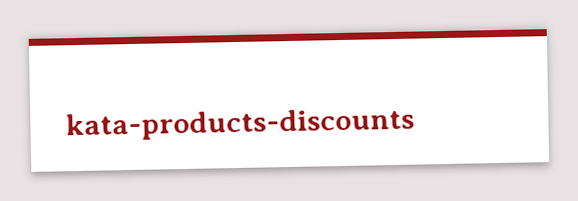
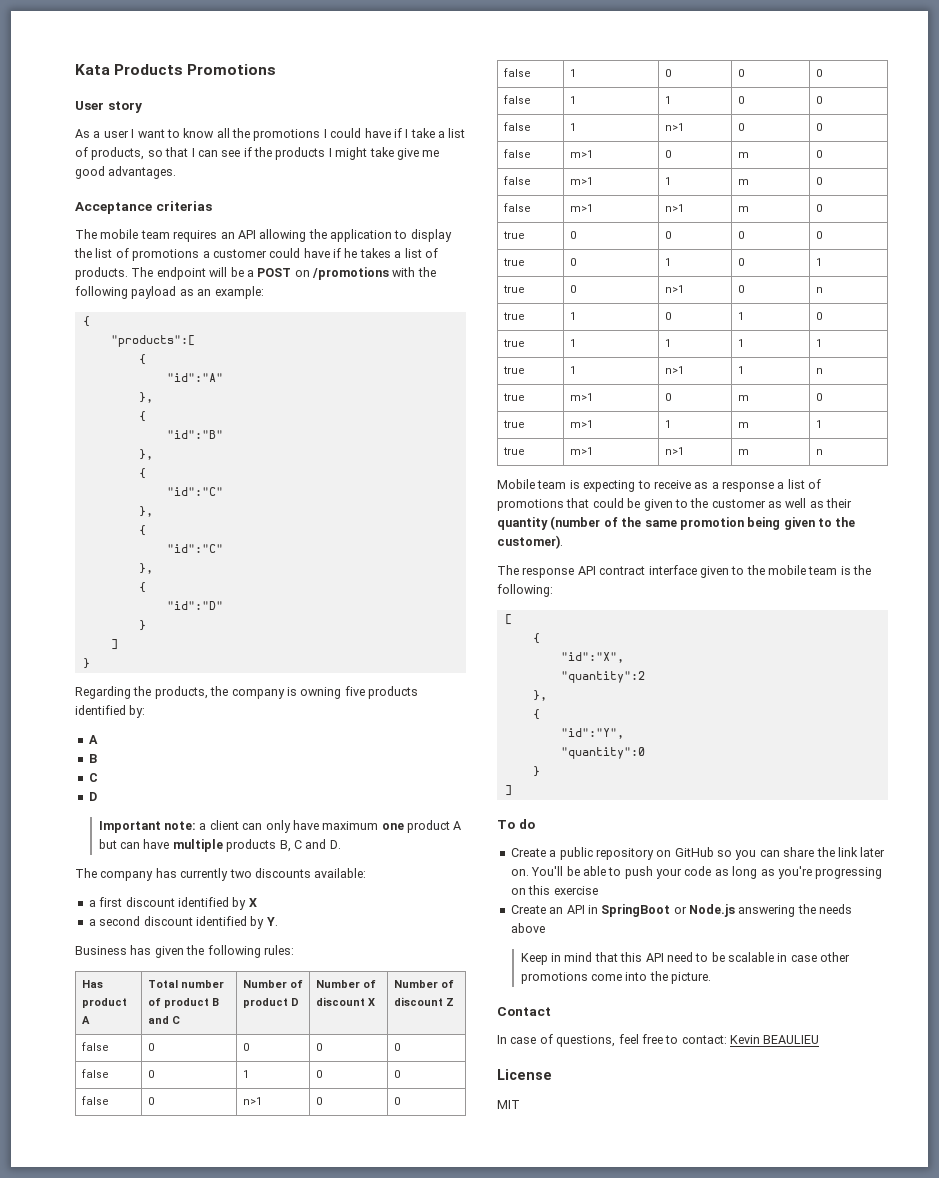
- kata-products-discounts
+ Kata Products Promotions
+ User story
+ As a user I want to know all the promotions I could have if I take a list of products, so that I can see if the products I might take give me good advantages.
+ Acceptance criterias
+ The mobile team requires an API allowing the application to display the list of promotions a customer could have if he takes a list of products. The endpoint will be a POST on /promotions with the following payload as an example:
+ {
+ "products":[
+ {
+ "id":"A"
+ },
+ {
+ "id":"B"
+ },
+ {
+ "id":"C"
+ },
+ {
+ "id":"C"
+ },
+ {
+ "id":"D"
+ }
+ ]
+ }
+ Regarding the products, the company is owning five products identified by:
+ A
+ B
+ C
+ D
+ Important note: a client can only have maximum one product A but can have multiple products B, C and D.
+ The company has currently two discounts available:
+ a first discount identified by X
+ a second discount identified by Y.
+ Business has given the following rules:
+ Has product A | Total number of product B and C | Number of product D | Number of discount X | Number of discount Z
+ false | 0 | 0 | 0 | 0
+ false | 0 | 1 | 0 | 0
+ false | 0 | n>1 | 0 | 0
+ false | 1 | 0 | 0 | 0
+ false | 1 | 1 | 0 | 0
+ false | 1 | n>1 | 0 | 0
+ false | m>1 | 0 | m | 0
+ false | m>1 | 1 | m | 0
+ false | m>1 | n>1 | m | 0
+ true | 0 | 0 | 0 | 0
+ true | 0 | 1 | 0 | 1
+ true | 0 | n>1 | 0 | n
+ true | 1 | 0 | 1 | 0
+ true | 1 | 1 | 1 | 1
+ true | 1 | n>1 | 1 | n
+ true | m>1 | 0 | m | 0
+ true | m>1 | 1 | m | 1
+ true | m>1 | n>1 | m | n
+ Mobile team is expecting to receive as a response a list of promotions that could be given to the customer as well as their quantity (number of the same promotion being given to the customer).
+ The response API contract interface given to the mobile team is the following:
+ [
+ {
+ "id":"X",
+ "quantity":2
+ },
+ {
+ "id":"Y",
+ "quantity":0
+ }
+ ]
+ To do
+ Create a public repository on GitHub so you can share the link later on. You'll be able to push your code as long as you're progressing on this exercise
+ Create an API in SpringBoot or Node.js answering the needs above
+ Keep in mind that this API need to be scalable in case other promotions come into the picture.
+ Contact
+ In case of questions, feel free to contact: Kevin BEAULIEU
+ License
+ MIT

